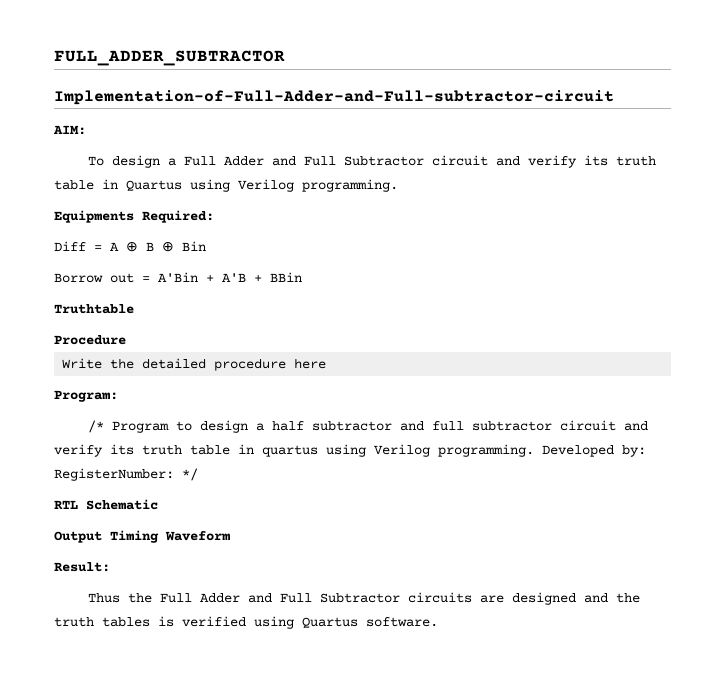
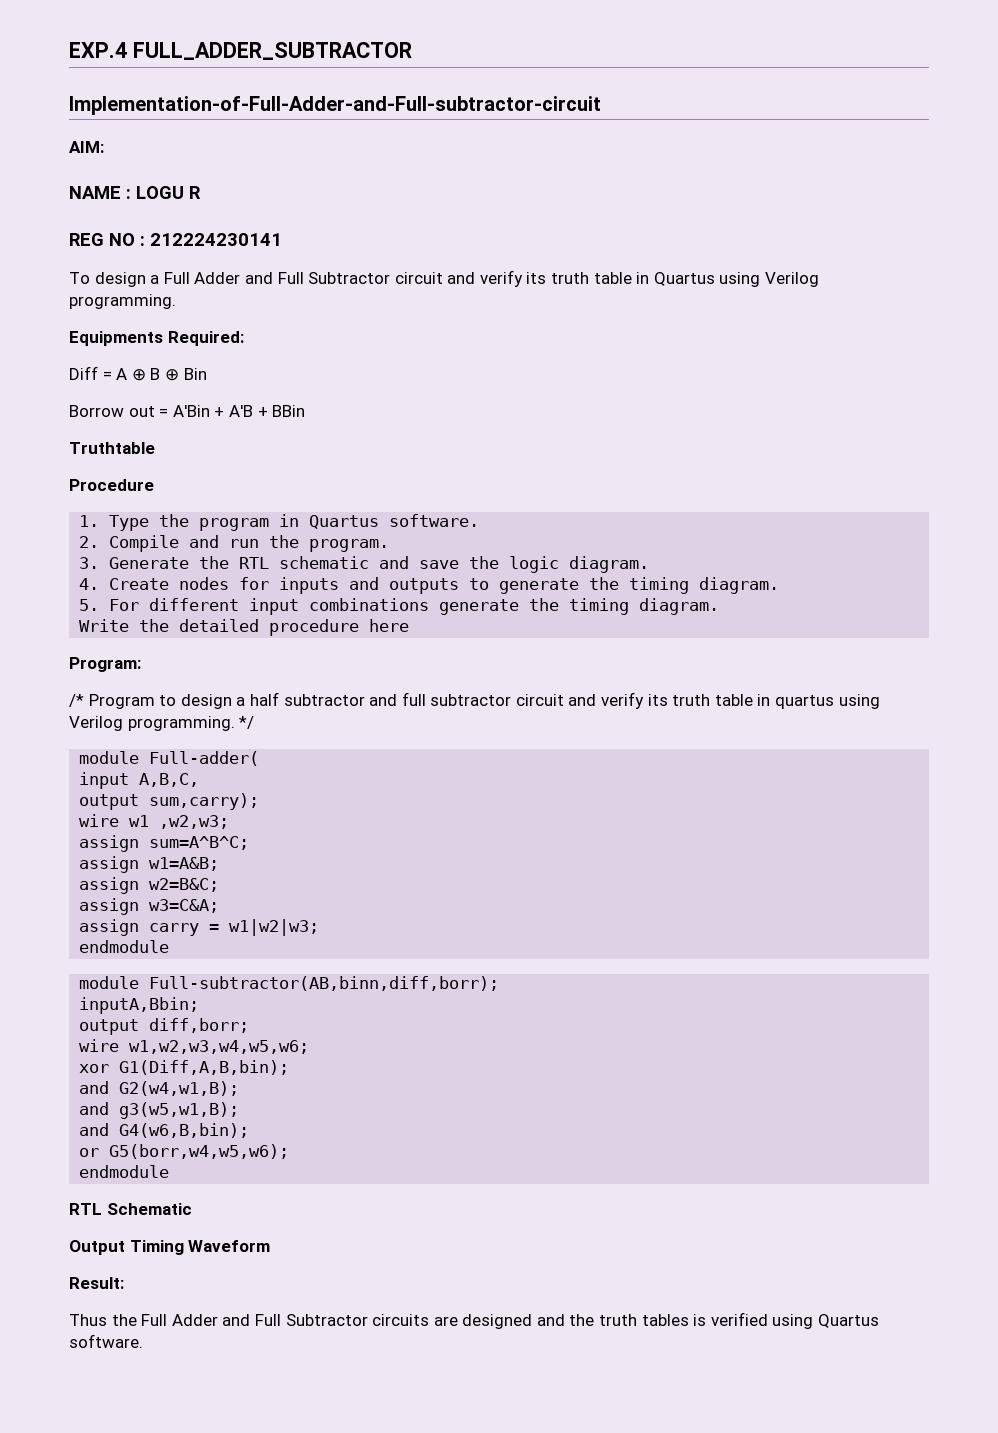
- FULL_ADDER_SUBTRACTOR
+ EXP.4 FULL_ADDER_SUBTRACTOR
+ NAME : LOGU R
+ REG NO : 212224230141
+ 1. Type the program in Quartus software.
+ 2. Compile and run the program.
+ 3. Generate the RTL schematic and save the logic diagram.
+ 4. Create nodes for inputs and outputs to generate the timing diagram.
+ 5. For different input combinations generate the timing diagram.
- Developed by: RegisterNumber: */
+ */
+ module Full-adder(
+ input A,B,C,
+ output sum,carry);
+ wire w1 ,w2,w3;
+ assign sum=A^B^C;
+ assign w1=A&B;
+ assign w2=B&C;
+ assign w3=C&A;
+ assign carry = w1|w2|w3;
+ endmodule
+ module Full-subtractor(AB,binn,diff,borr);
+ inputA,Bbin;
+ output diff,borr;
+ wire w1,w2,w3,w4,w5,w6;
+ xor G1(Diff,A,B,bin);
+ and G2(w4,w1,B);
+ and g3(w5,w1,B);
+ and G4(w6,B,bin);
+ or G5(borr,w4,w5,w6);
+ endmodule

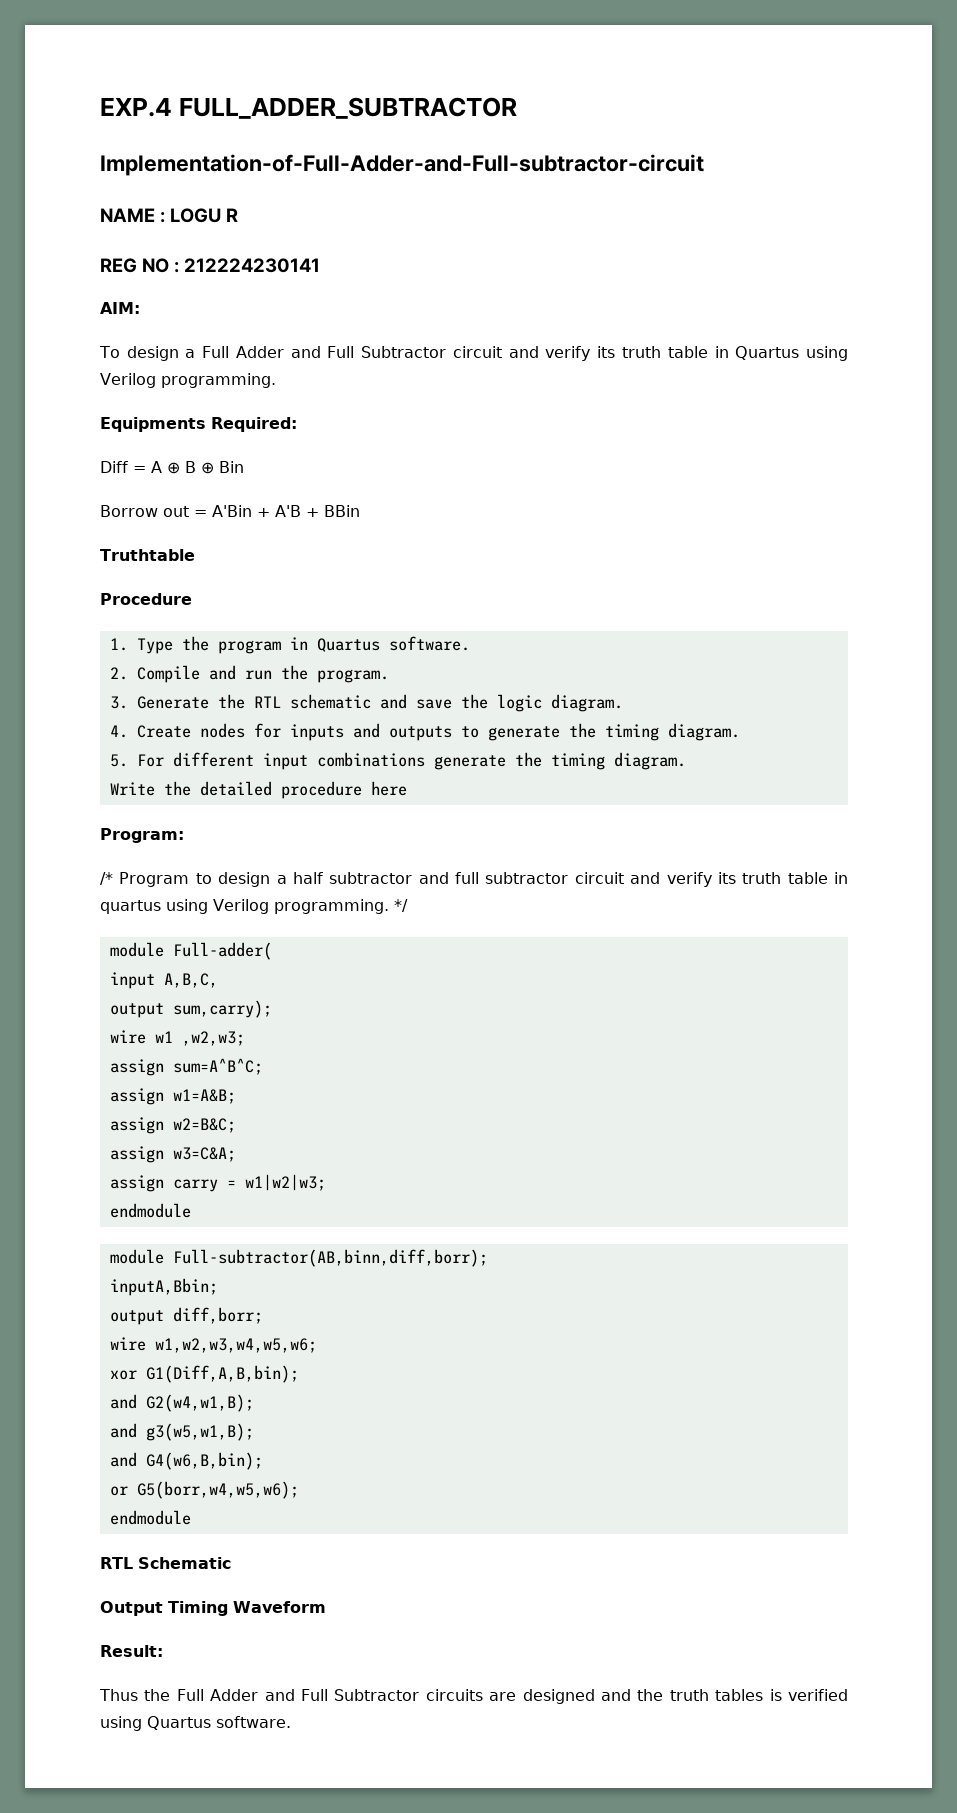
- AIM:
+ AIM:

